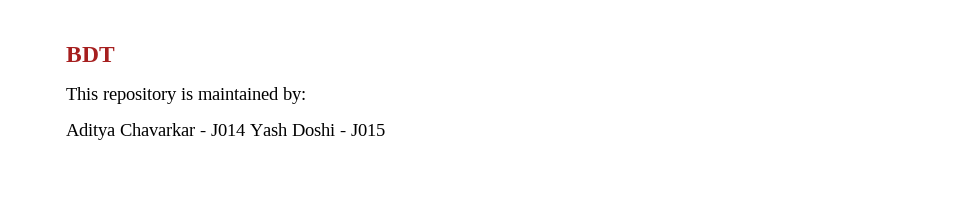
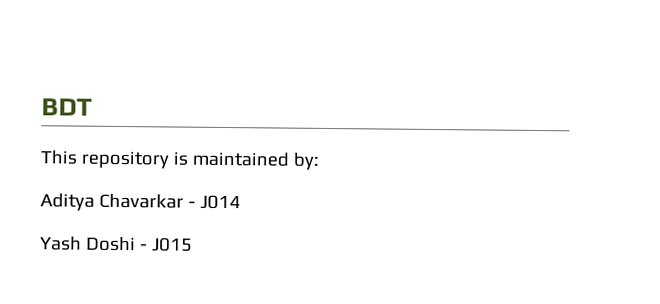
- Aditya Chavarkar - J014 Yash Doshi - J015
+ Aditya Chavarkar - J014
+ Yash Doshi - J015

